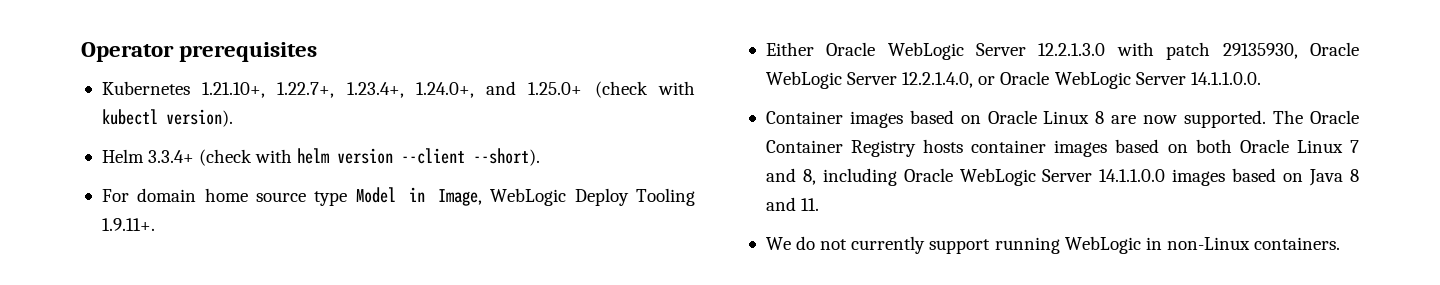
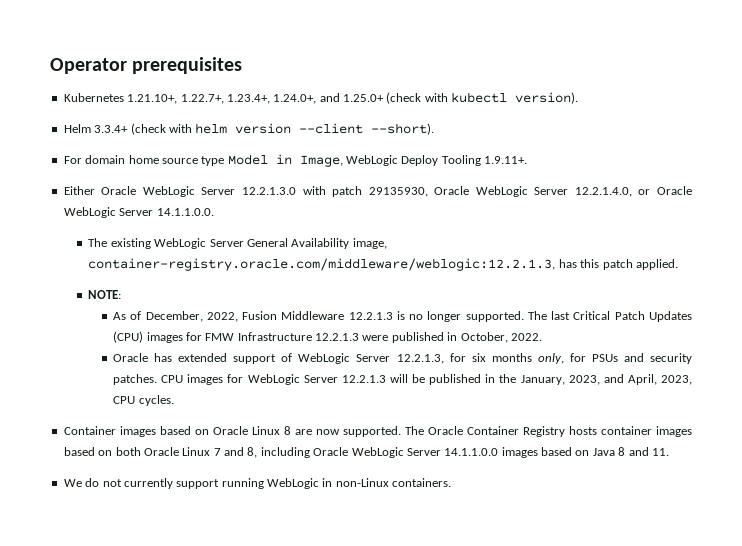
+ The existing WebLogic Server General Availability image, container-registry.oracle.com/middleware/weblogic:12.2.1.3, has this patch applied.
+ NOTE:
+ As of December, 2022, Fusion Middleware 12.2.1.3 is no longer supported. The last Critical Patch Updates (CPU) images for FMW Infrastructure 12.2.1.3 were published in October, 2022.
+ Oracle has extended support of WebLogic Server 12.2.1.3, for six months only, for PSUs and security patches. CPU images for WebLogic Server 12.2.1.3 will be published in the January, 2023, and April, 2023, CPU cycles.

